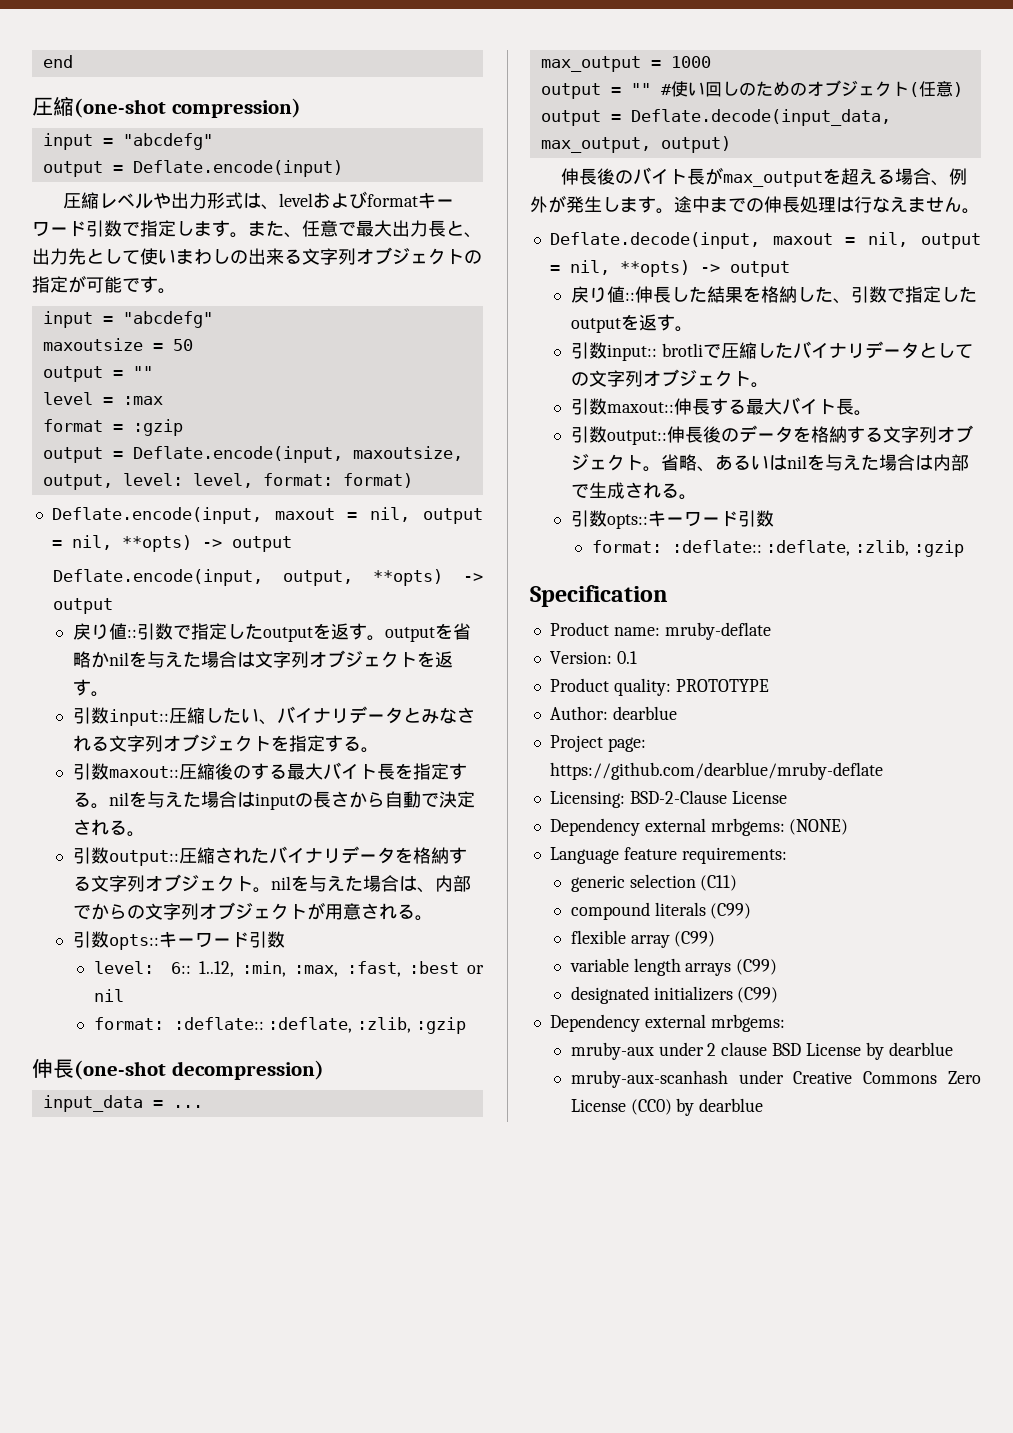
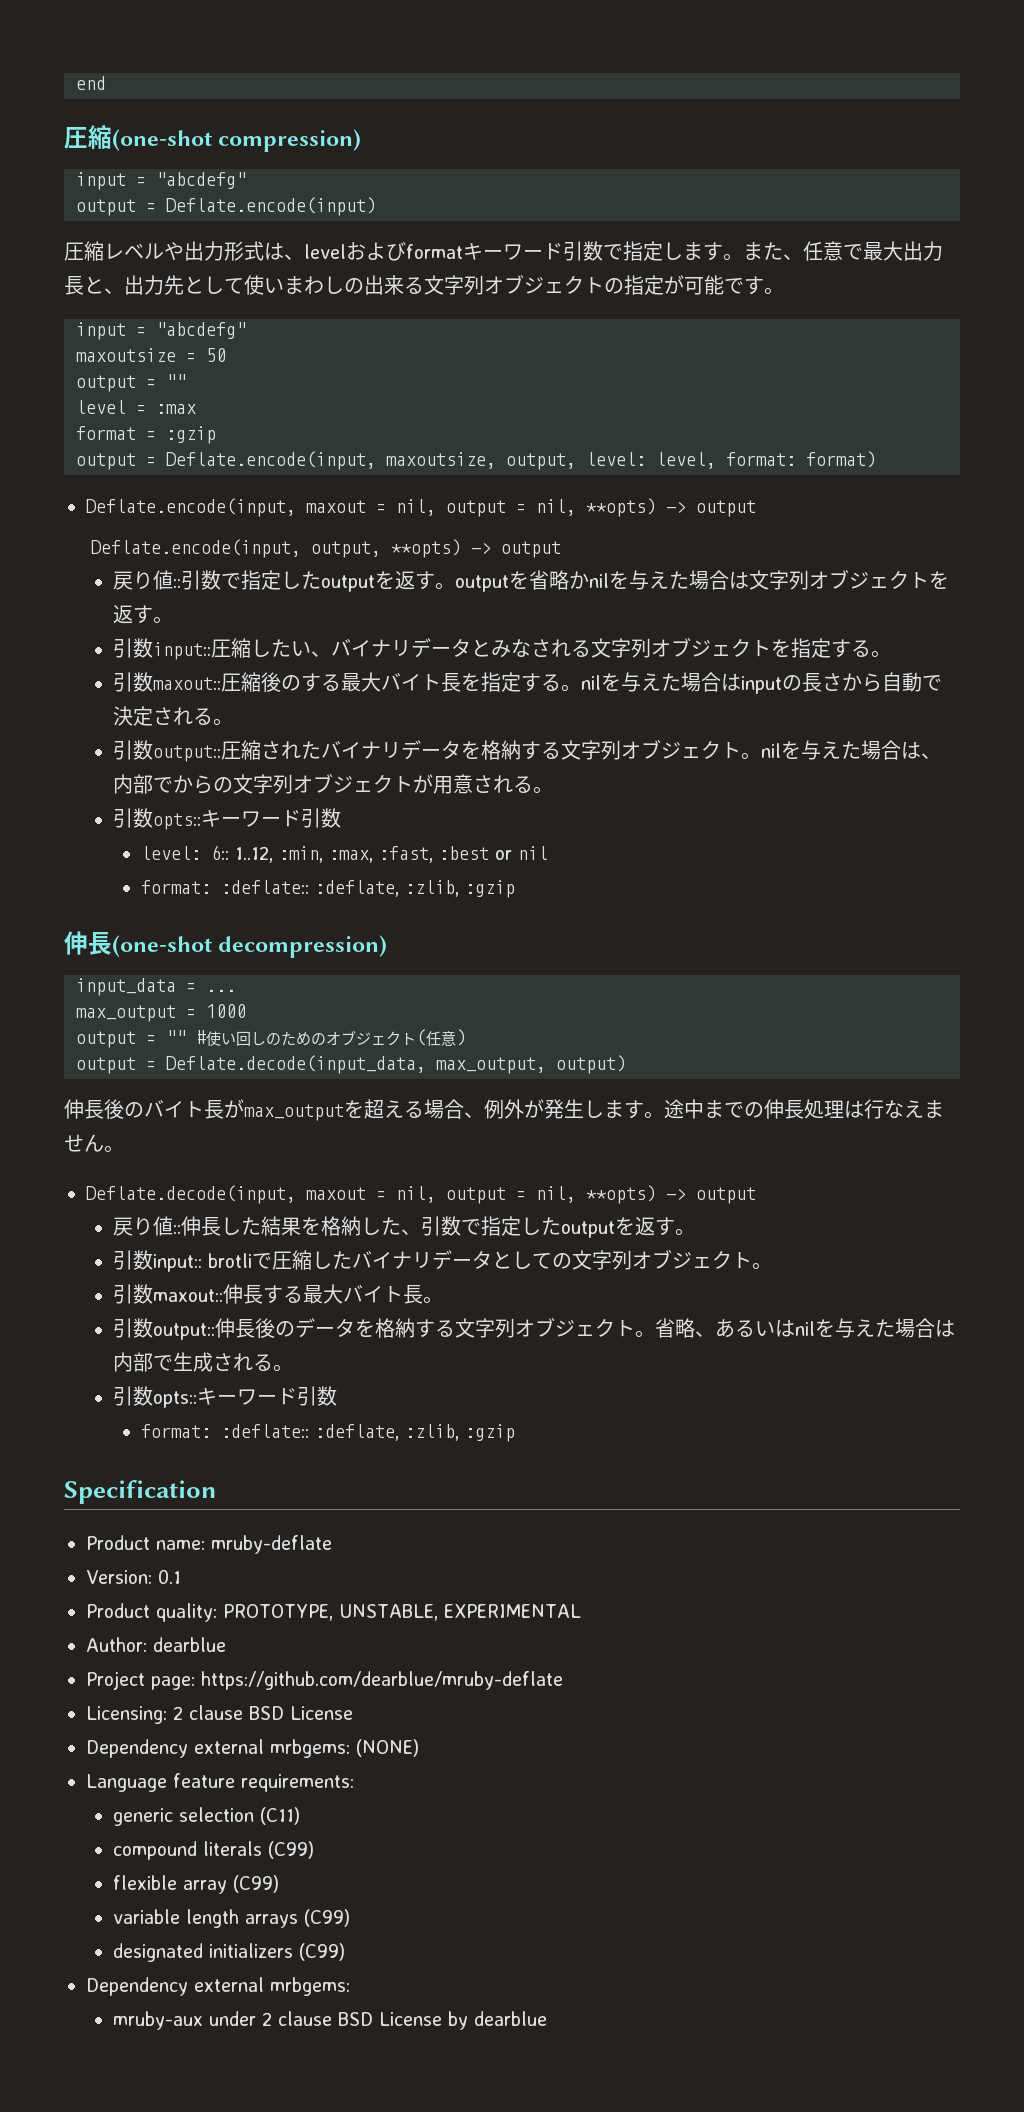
- Product quality: PROTOTYPE
+ Product quality: PROTOTYPE, UNSTABLE, EXPERIMENTAL
- Licensing: BSD-2-Clause License
+ Licensing: 2 clause BSD License
- mruby-aux-scanhash under Creative Commons Zero License (CC0) by dearblue

